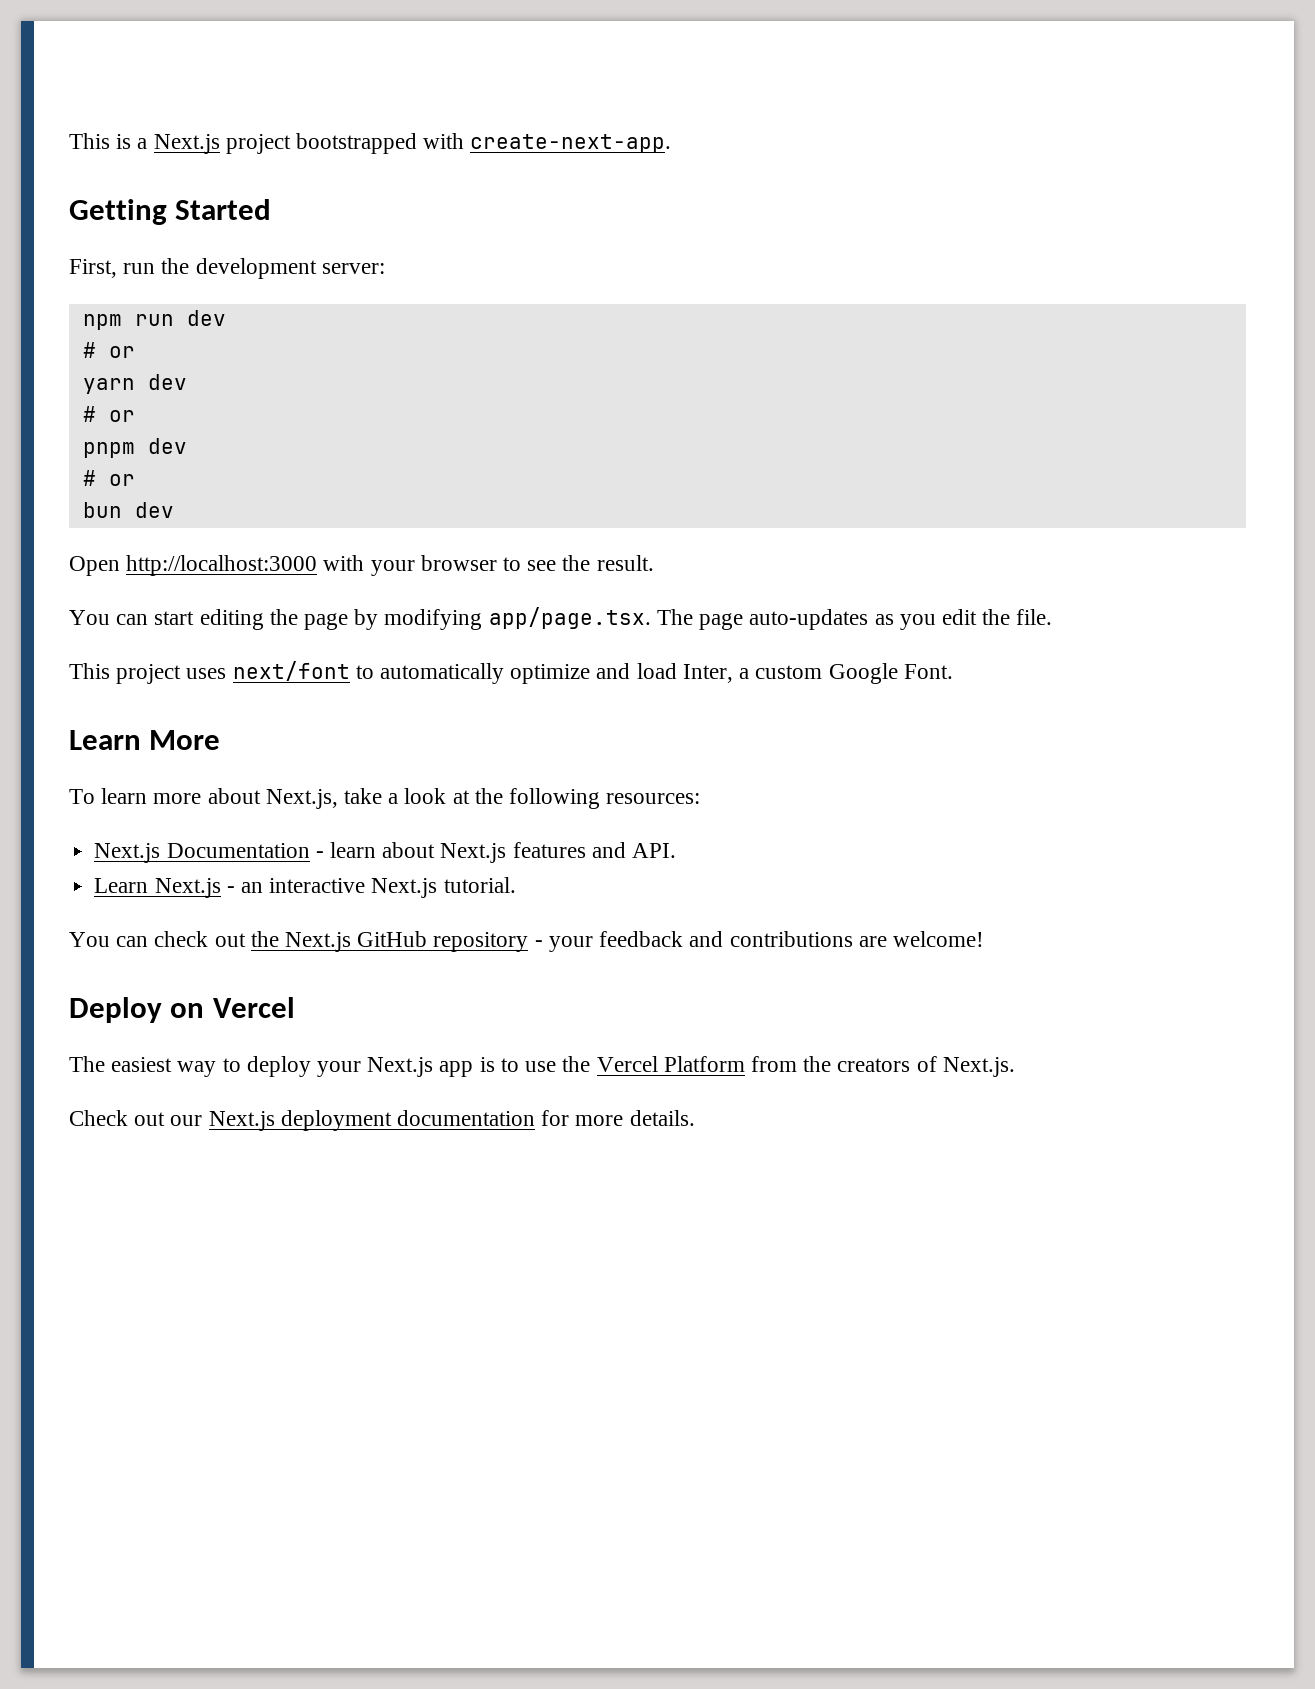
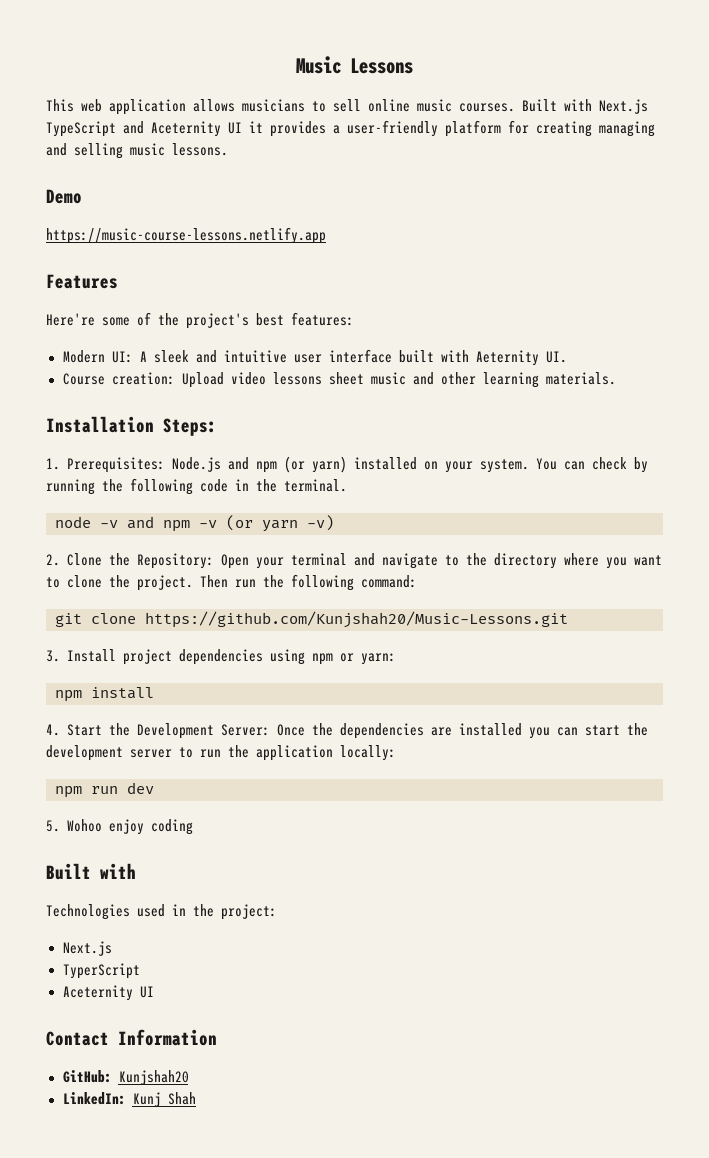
- This is a Next.js project bootstrapped with create-next-app.
- Getting Started
- First, run the development server:
+ Music Lessons
+ This web application allows musicians to sell online music courses. Built with Next.js TypeScript and Aceternity UI it provides a user-friendly platform for creating managing and selling music lessons.
+ Demo
+ https://music-course-lessons.netlify.app
+ Features
+ Here're some of the project's best features:
+ Modern UI: A sleek and intuitive user interface built with Aeternity UI.
+ Course creation: Upload video lessons sheet music and other learning materials.
+ Installation Steps:
+ 1. Prerequisites: Node.js and npm (or yarn) installed on your system. You can check by running the following code in the terminal.
+ node -v and npm -v (or yarn -v)
+ 2. Clone the Repository: Open your terminal and navigate to the directory where you want to clone the project. Then run the following command:
+ git clone https://github.com/Kunjshah20/Music-Lessons.git
+ 3. Install project dependencies using npm or yarn:
+ npm install
+ 4. Start the Development Server: Once the dependencies are installed you can start the development server to run the application locally:
  npm run dev
- # or
- yarn dev
- # or
- pnpm dev
- # or
- bun dev
- Open http://localhost:3000 with your browser to see the result.
- You can start editing the page by modifying app/page.tsx. The page auto-updates as you edit the file.
- This project uses next/font to automatically optimize and load Inter, a custom Google Font.
- Learn More
- To learn more about Next.js, take a look at the following resources:
- Next.js Documentation - learn about Next.js features and API.
- Learn Next.js - an interactive Next.js tutorial.
- You can check out the Next.js GitHub repository - your feedback and contributions are welcome!
- Deploy on Vercel
- The easiest way to deploy your Next.js app is to use the Vercel Platform from the creators of Next.js.
- Check out our Next.js deployment documentation for more details.
+ 5. Wohoo enjoy coding
+ Built with
+ Technologies used in the project:
+ Next.js
+ TyperScript
+ Aceternity UI
+ Contact Information
+ GitHub: Kunjshah20
+ LinkedIn: Kunj Shah

